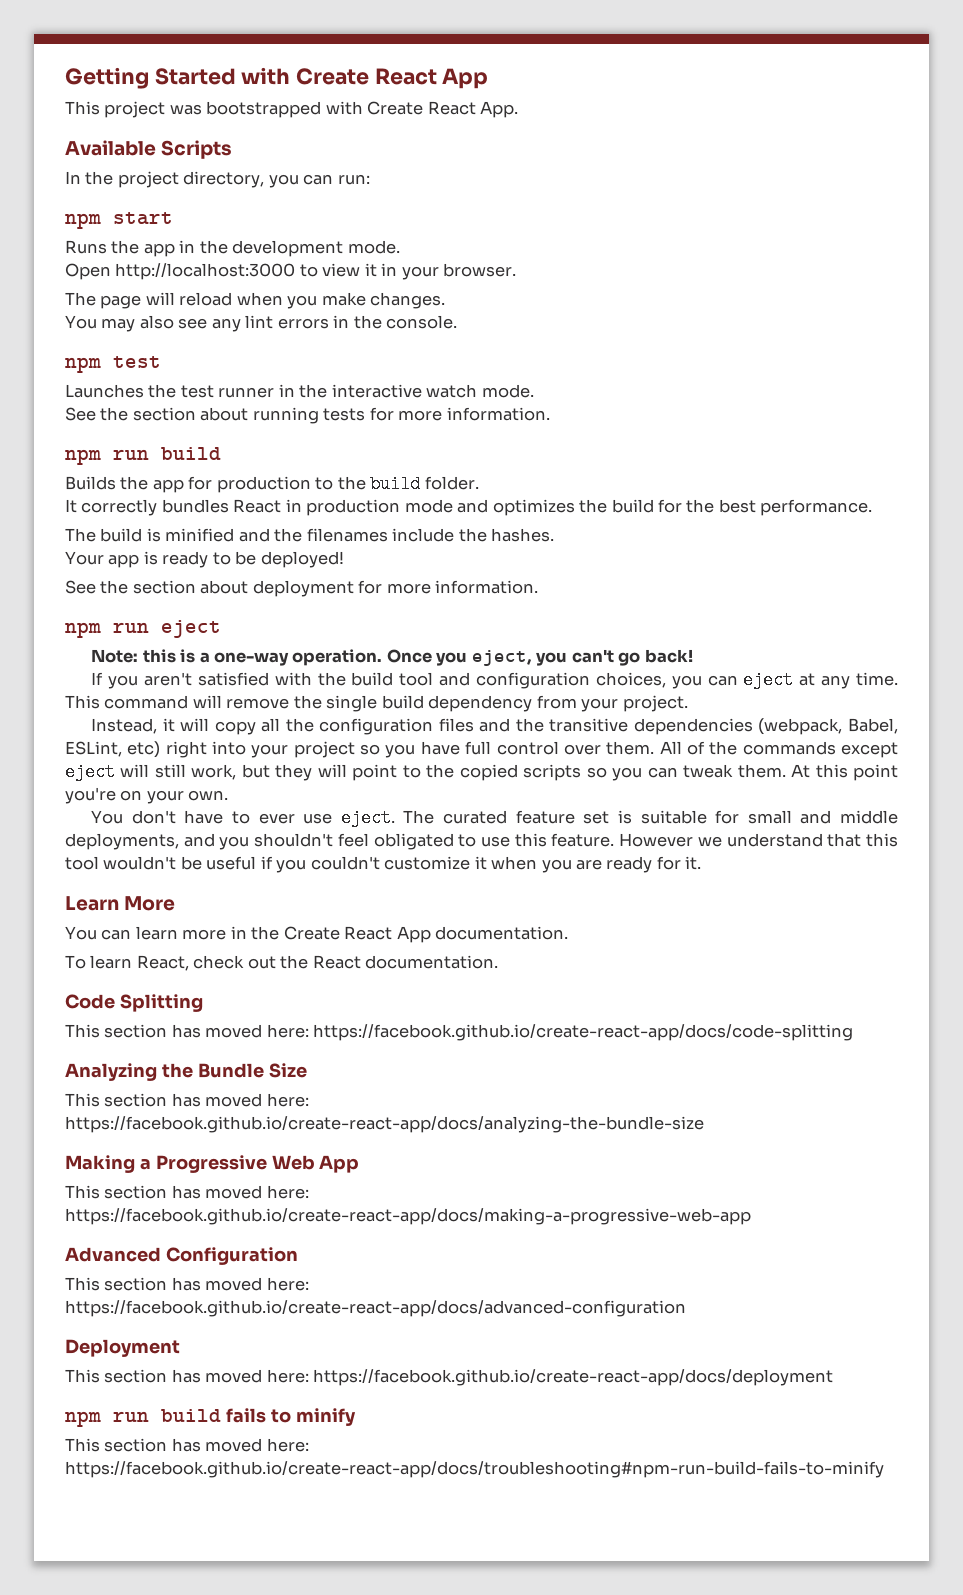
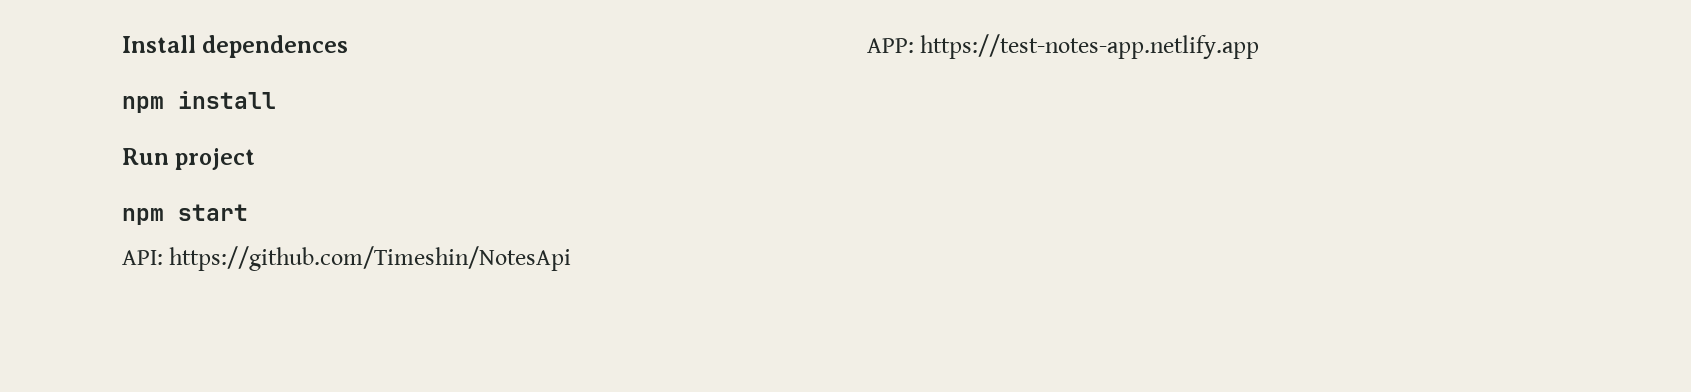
- Getting Started with Create React App
- This project was bootstrapped with Create React App.
- Available Scripts
- In the project directory, you can run:
+ Install dependences
+ npm install
+ Run project
  npm start
- Runs the app in the development mode.
- Open http://localhost:3000 to view it in your browser.
- The page will reload when you make changes.
- You may also see any lint errors in the console.
- npm test
- Launches the test runner in the interactive watch mode.
- See the section about running tests for more information.
- npm run build
- Builds the app for production to the build folder.
- It correctly bundles React in production mode and optimizes the build for the best performance.
- The build is minified and the filenames include the hashes.
- Your app is ready to be deployed!
- See the section about deployment for more information.
- npm run eject
- Note: this is a one-way operation. Once you eject, you can't go back!
- If you aren't satisfied with the build tool and configuration choices, you can eject at any time. This command will remove the single build dependency from your project.
- Instead, it will copy all the configuration files and the transitive dependencies (webpack, Babel, ESLint, etc) right into your project so you have full control over them. All of the commands except eject will still work, but they will point to the copied scripts so you can tweak them. At this point you're on your own.
- You don't have to ever use eject. The curated feature set is suitable for small and middle deployments, and you shouldn't feel obligated to use this feature. However we understand that this tool wouldn't be useful if you couldn't customize it when you are ready for it.
- Learn More
- You can learn more in the Create React App documentation.
- To learn React, check out the React documentation.
- Code Splitting
- This section has moved here: https://facebook.github.io/create-react-app/docs/code-splitting
- Analyzing the Bundle Size
- This section has moved here: https://facebook.github.io/create-react-app/docs/analyzing-the-bundle-size
- Making a Progressive Web App
- This section has moved here: https://facebook.github.io/create-react-app/docs/making-a-progressive-web-app
- Advanced Configuration
- This section has moved here: https://facebook.github.io/create-react-app/docs/advanced-configuration
- Deployment
- This section has moved here: https://facebook.github.io/create-react-app/docs/deployment
- npm run build fails to minify
- This section has moved here: https://facebook.github.io/create-react-app/docs/troubleshooting#npm-run-build-fails-to-minify
+ API: https://github.com/Timeshin/NotesApi
+ APP: https://test-notes-app.netlify.app

